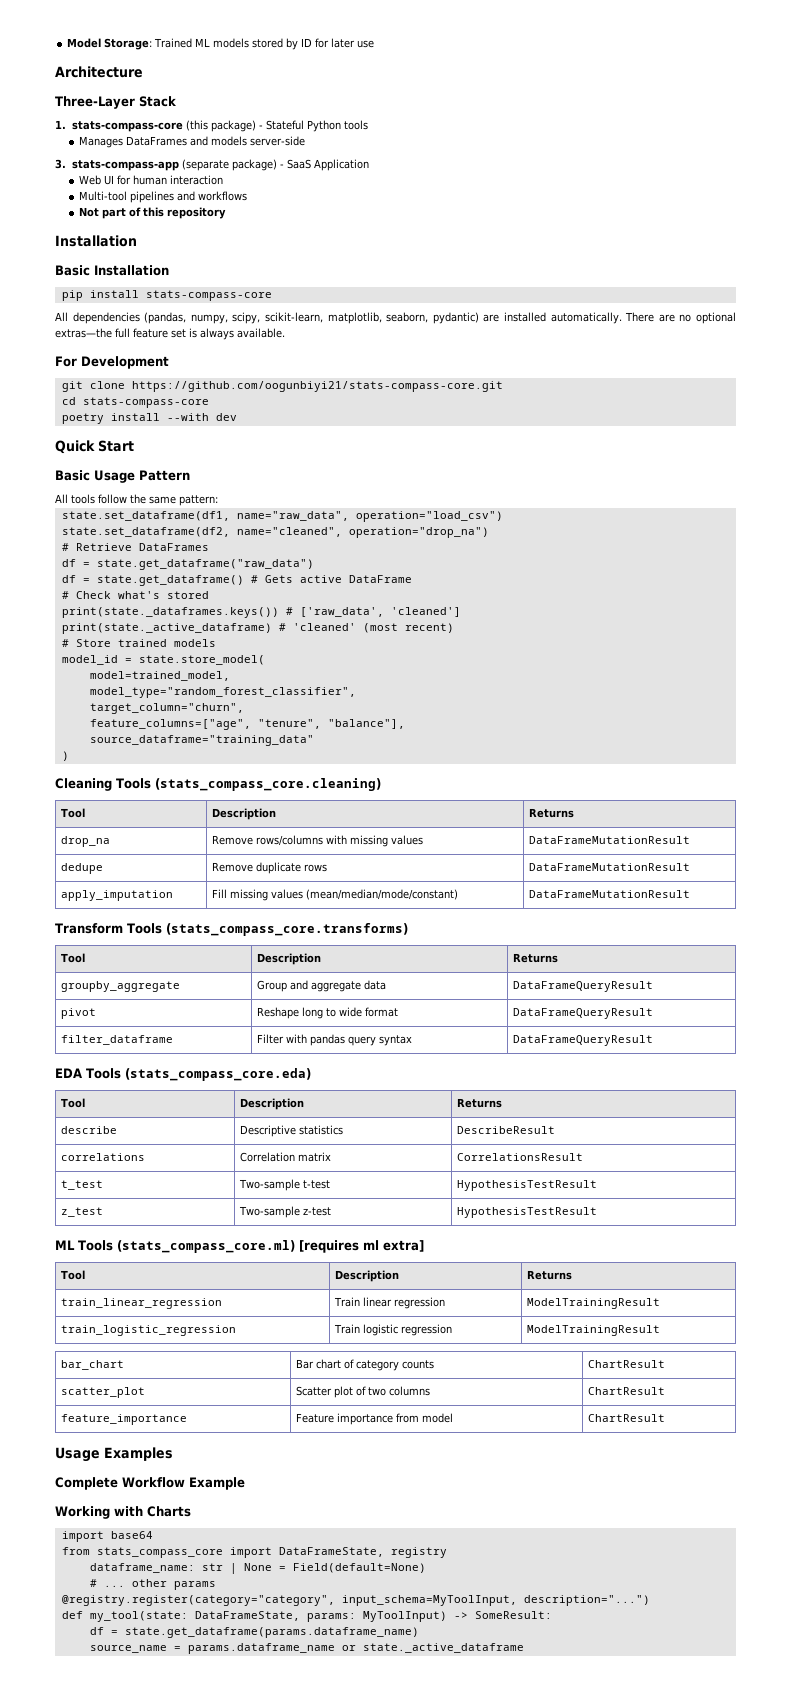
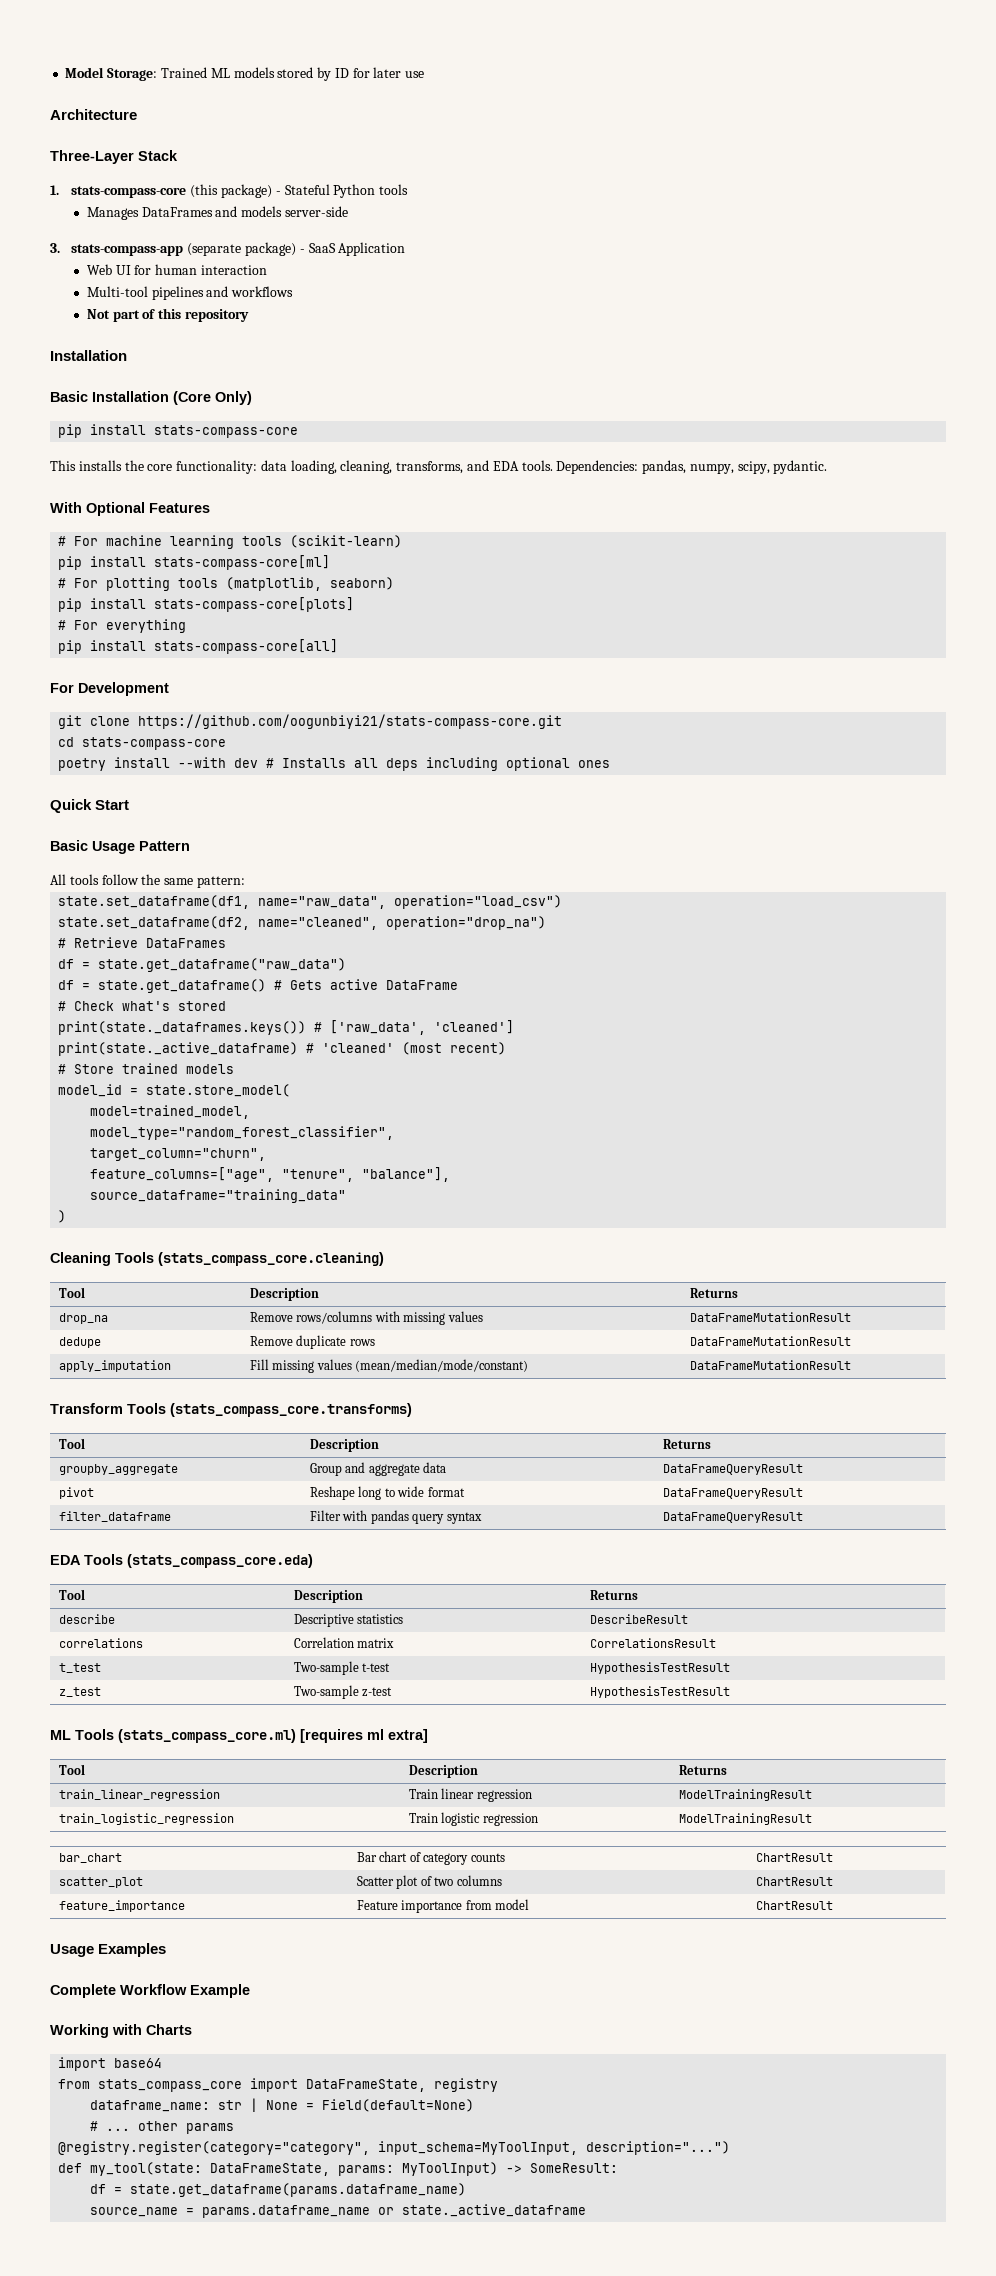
- Basic Installation
+ Basic Installation (Core Only)
- All dependencies (pandas, numpy, scipy, scikit-learn, matplotlib, seaborn, pydantic) are installed automatically. There are no optional extras—the full feature set is always available.
+ This installs the core functionality: data loading, cleaning, transforms, and EDA tools. Dependencies: pandas, numpy, scipy, pydantic.
+ With Optional Features
+ # For machine learning tools (scikit-learn)
+ pip install stats-compass-core[ml]
+ # For plotting tools (matplotlib, seaborn)
+ pip install stats-compass-core[plots]
+ # For everything
+ pip install stats-compass-core[all]
- poetry install --with dev
+ poetry install --with dev # Installs all deps including optional ones

